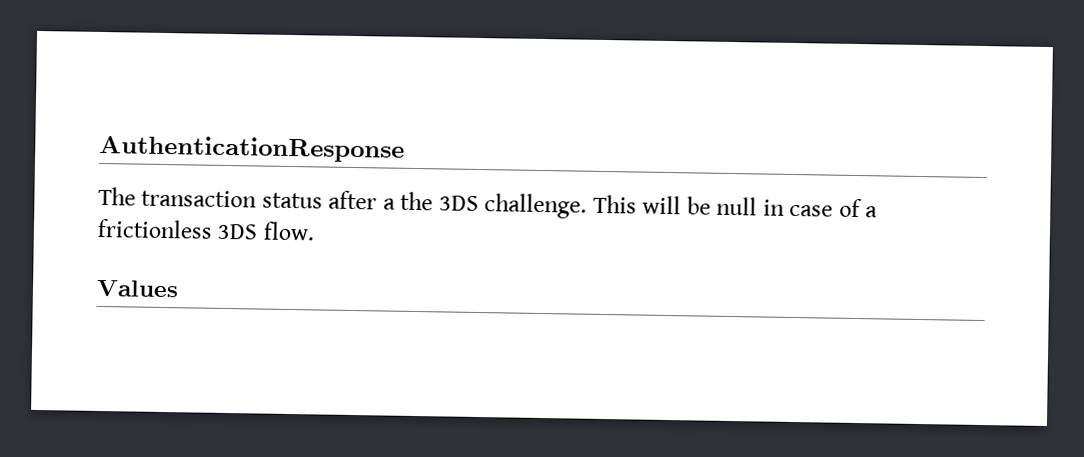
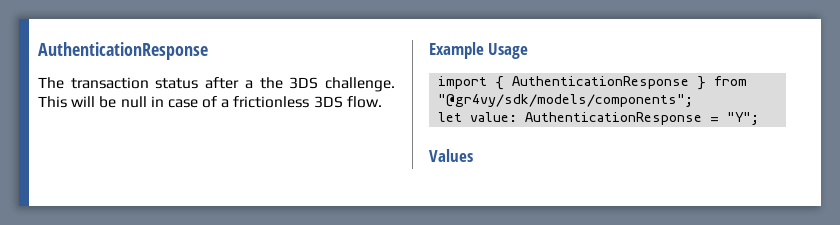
+ Example Usage
+ import { AuthenticationResponse } from "@gr4vy/sdk/models/components";
+ let value: AuthenticationResponse = "Y";

